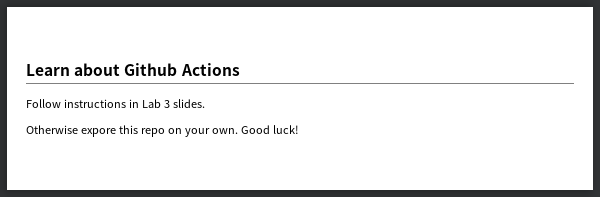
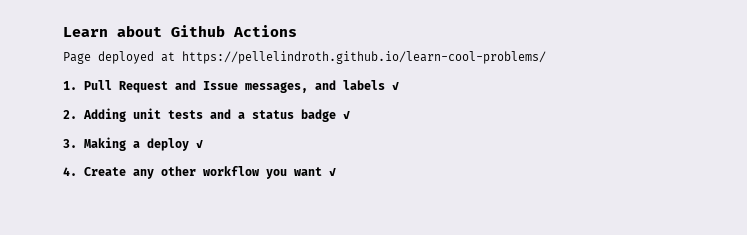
- Follow instructions in Lab 3 slides.
- Otherwise expore this repo on your own. Good luck!
+ Page deployed at https://pellelindroth.github.io/learn-cool-problems/
+ 1. Pull Request and Issue messages, and labels ✓
+ 2. Adding unit tests and a status badge ✓
+ 3. Making a deploy ✓
+ 4. Create any other workflow you want ✓

